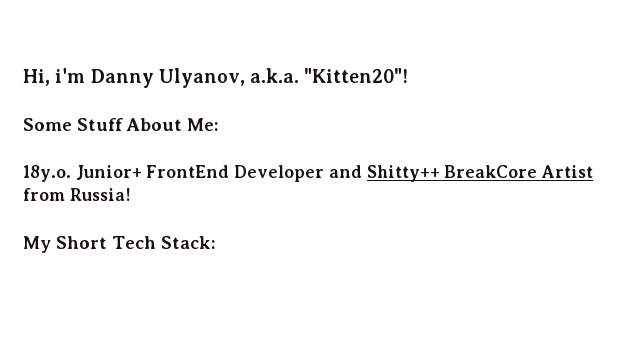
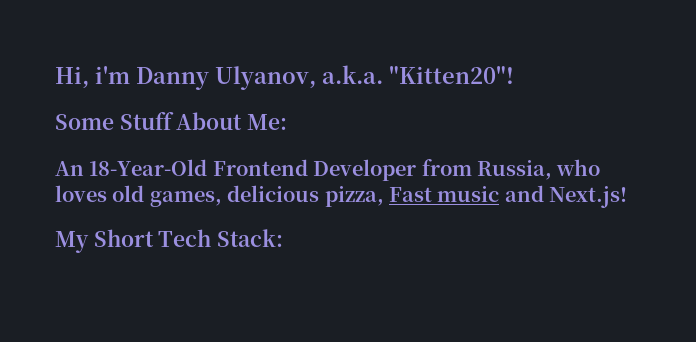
- 18y.o. Junior+ FrontEnd Developer and Shitty++ BreakCore Artist from Russia!
+ An 18-Year-Old Frontend Developer from Russia, who loves old games, delicious pizza, Fast music and Next.js!

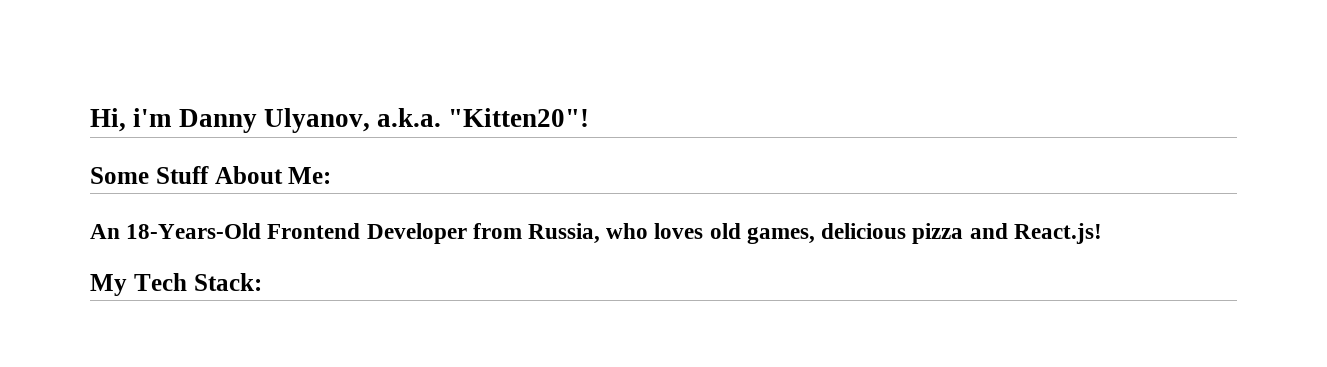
- An 18-Year-Old Frontend Developer from Russia, who loves old games, delicious pizza, Fast music and Next.js!
+ An 18-Years-Old Frontend Developer from Russia, who loves old games, delicious pizza and React.js!
- My Short Tech Stack:
+ My Tech Stack:

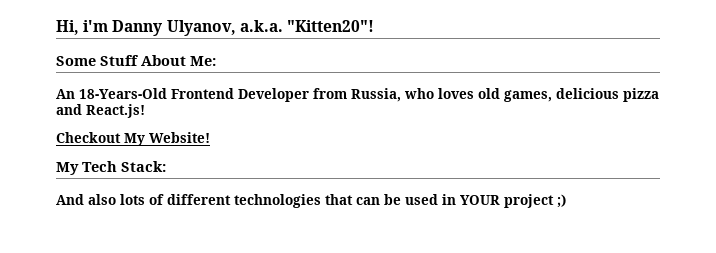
+ Checkout My Website!
+ And also lots of different technologies that can be used in YOUR project ;)

